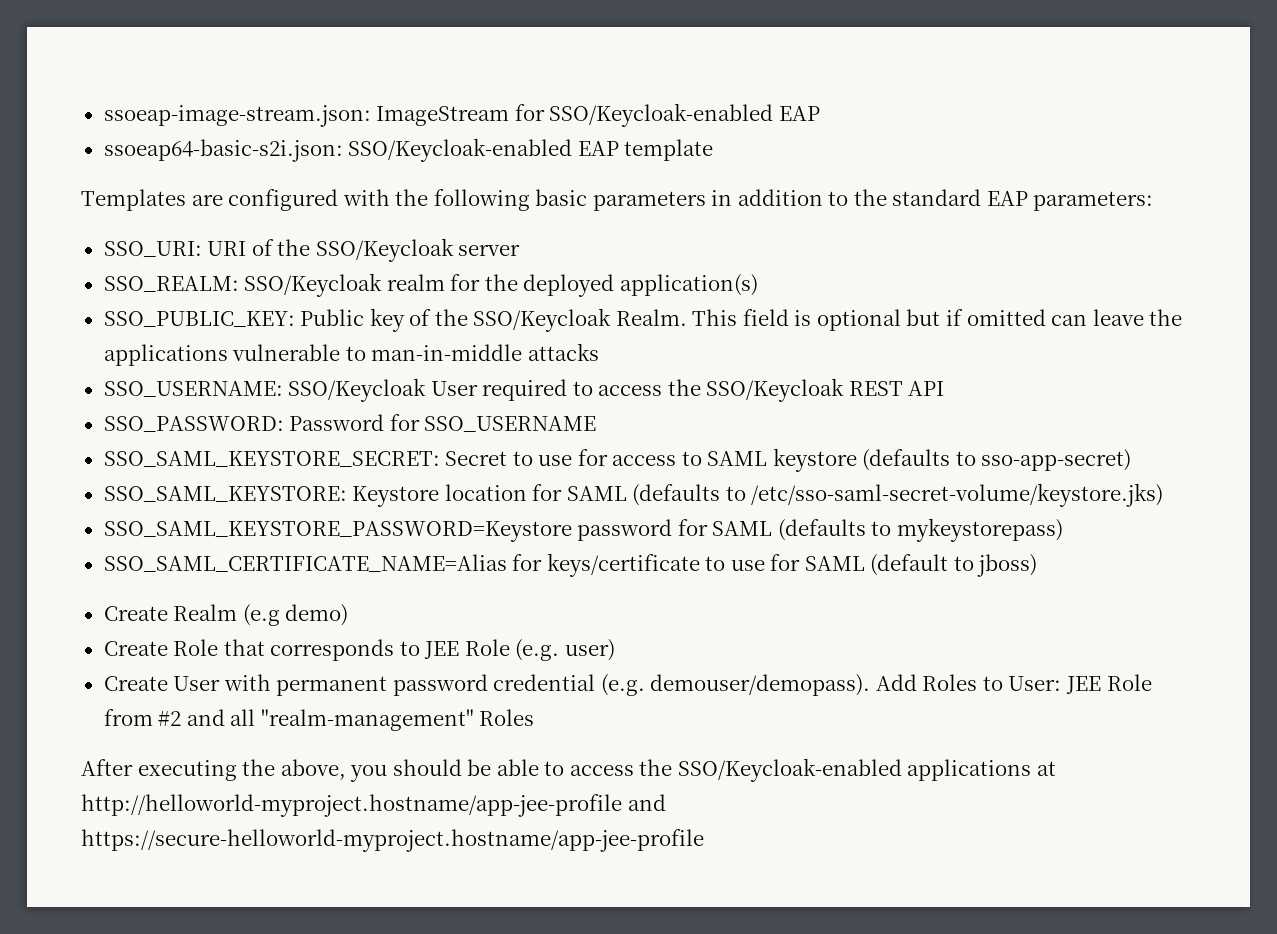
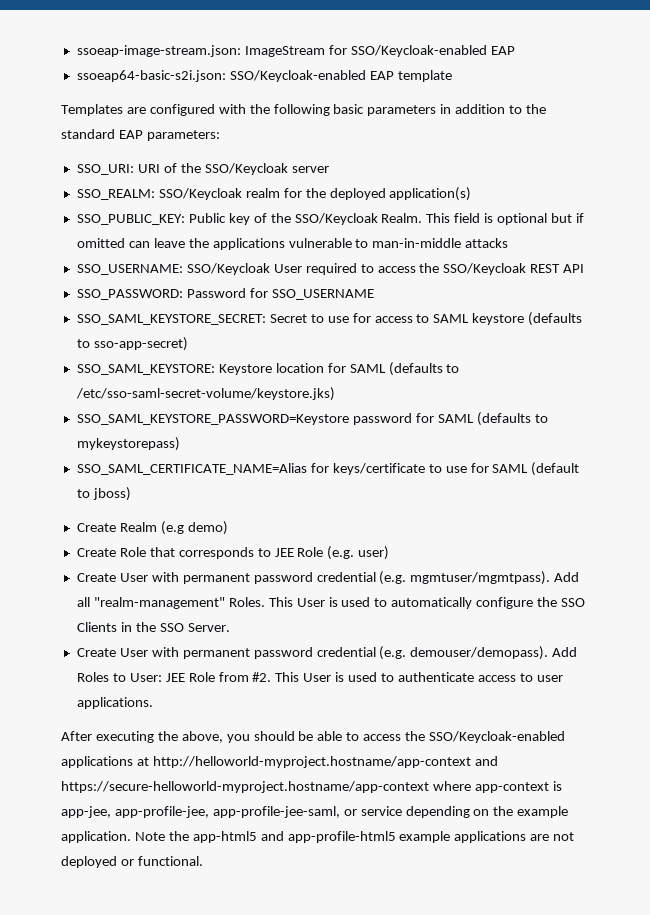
+ Create User with permanent password credential (e.g. mgmtuser/mgmtpass). Add all "realm-management" Roles. This User is used to automatically configure the SSO Clients in the SSO Server.
- Add Roles to User: JEE Role from #2 and all "realm-management" Roles
+ Add Roles to User: JEE Role from #2. This User is used to authenticate access to user applications.
- After executing the above, you should be able to access the SSO/Keycloak-enabled applications at http://helloworld-myproject.hostname/app-jee-profile and https://secure-helloworld-myproject.hostname/app-jee-profile
+ After executing the above, you should be able to access the SSO/Keycloak-enabled applications at http://helloworld-myproject.hostname/app-context and https://secure-helloworld-myproject.hostname/app-context where app-context is app-jee, app-profile-jee, app-profile-jee-saml, or service depending on the example application. Note the app-html5 and app-profile-html5 example applications are not deployed or functional.

